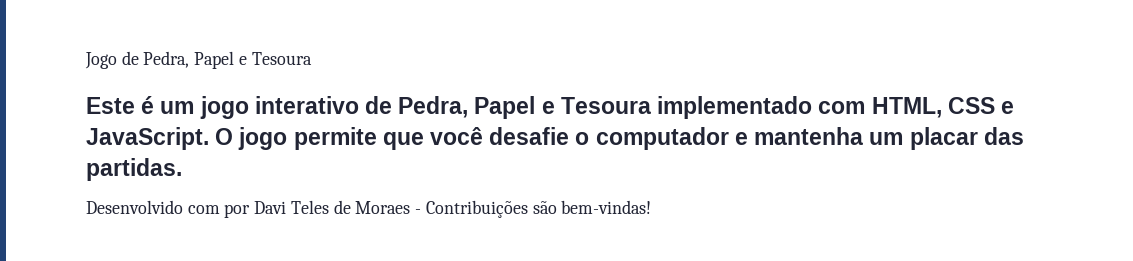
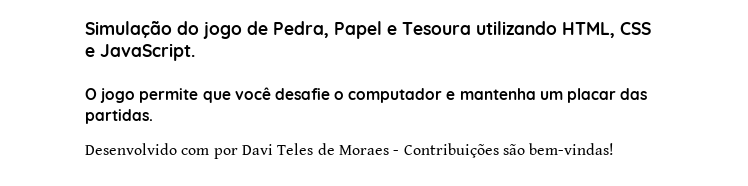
- Jogo de Pedra, Papel e Tesoura
- Este é um jogo interativo de Pedra, Papel e Tesoura implementado com HTML, CSS e JavaScript. O jogo permite que você desafie o computador e mantenha um placar das partidas.
+ Simulação do jogo de Pedra, Papel e Tesoura utilizando HTML, CSS e JavaScript.
+ O jogo permite que você desafie o computador e mantenha um placar das partidas.

